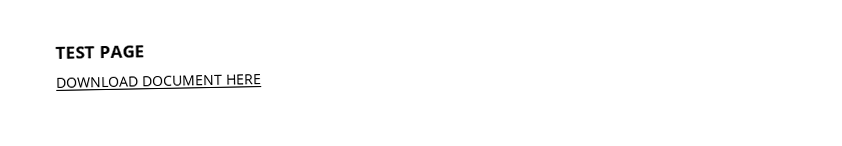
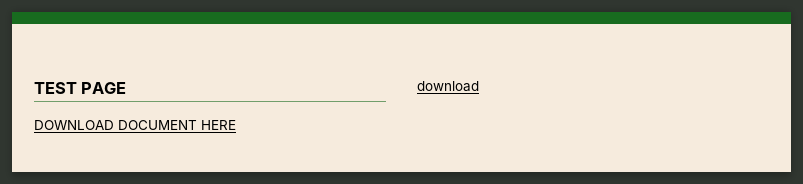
+ download

